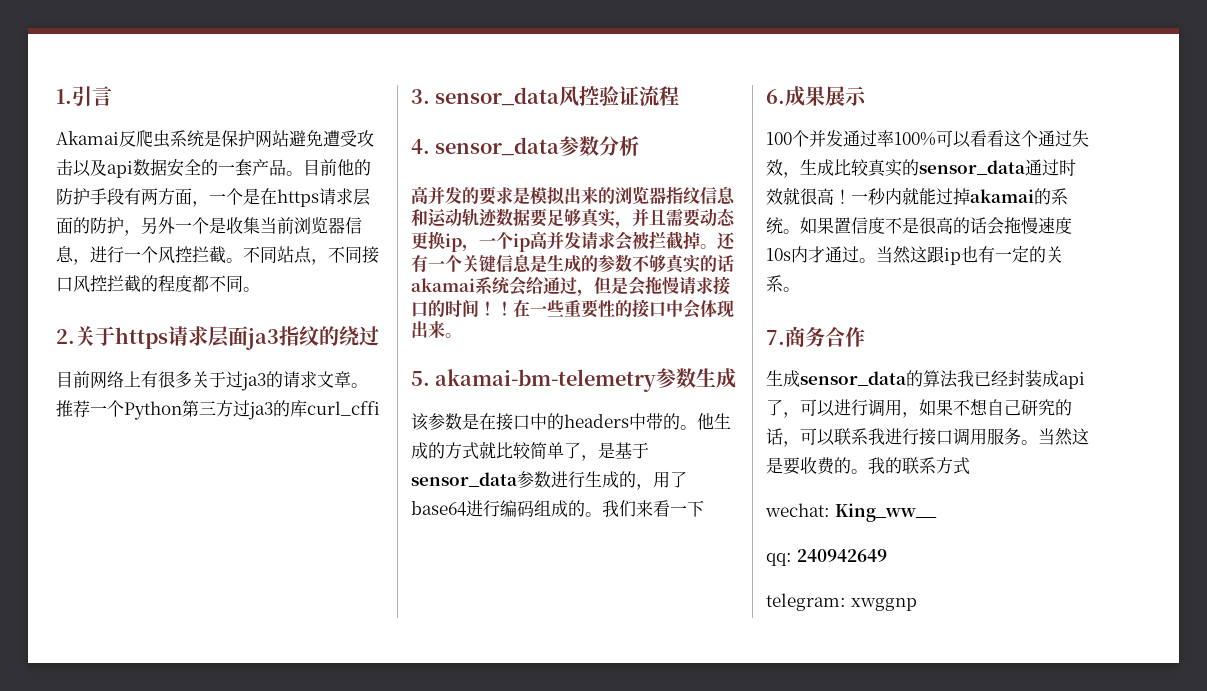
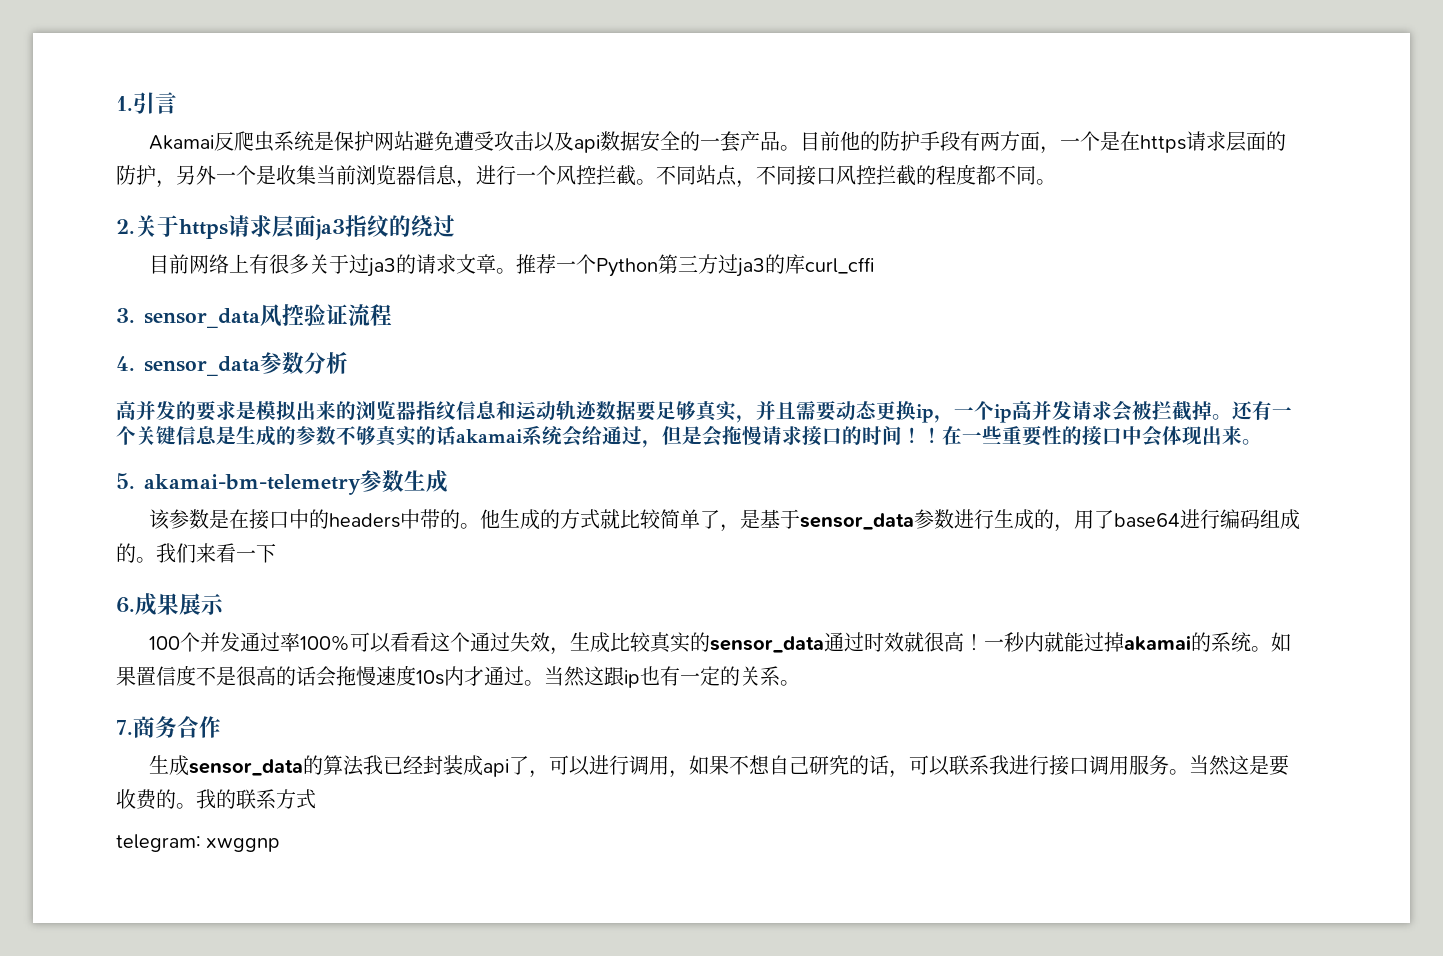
- wechat: King_ww__
- qq: 240942649

